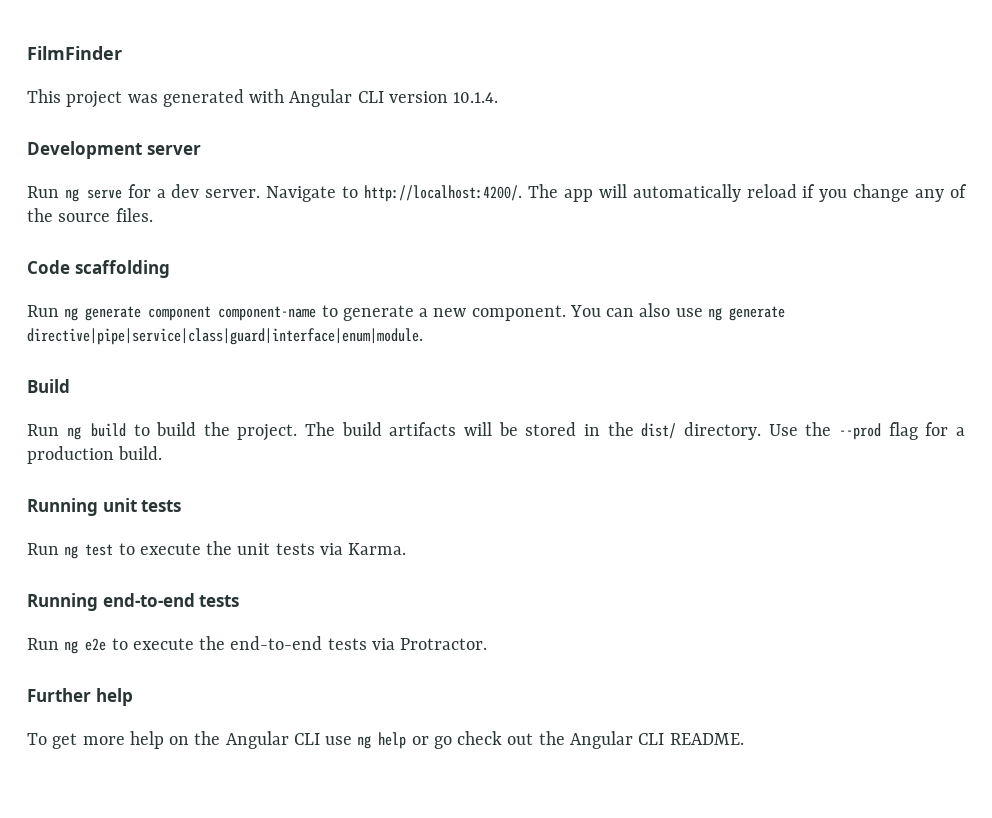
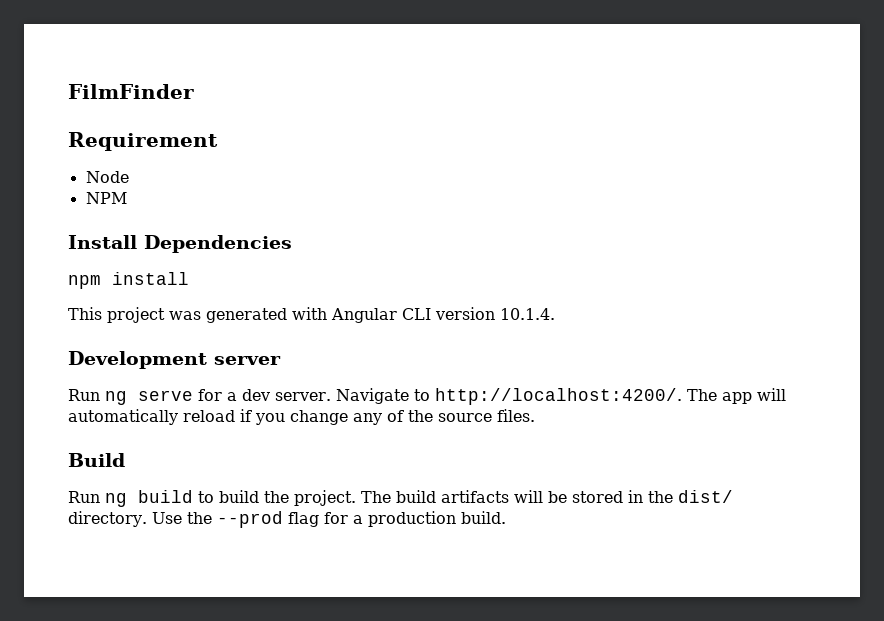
+ Requirement
+ Node
+ NPM
+ Install Dependencies
+ npm install
- Code scaffolding
- Run ng generate component component-name to generate a new component. You can also use ng generate directive|pipe|service|class|guard|interface|enum|module.
- Running unit tests
- Run ng test to execute the unit tests via Karma.
- Running end-to-end tests
- Run ng e2e to execute the end-to-end tests via Protractor.
- Further help
- To get more help on the Angular CLI use ng help or go check out the Angular CLI README.

